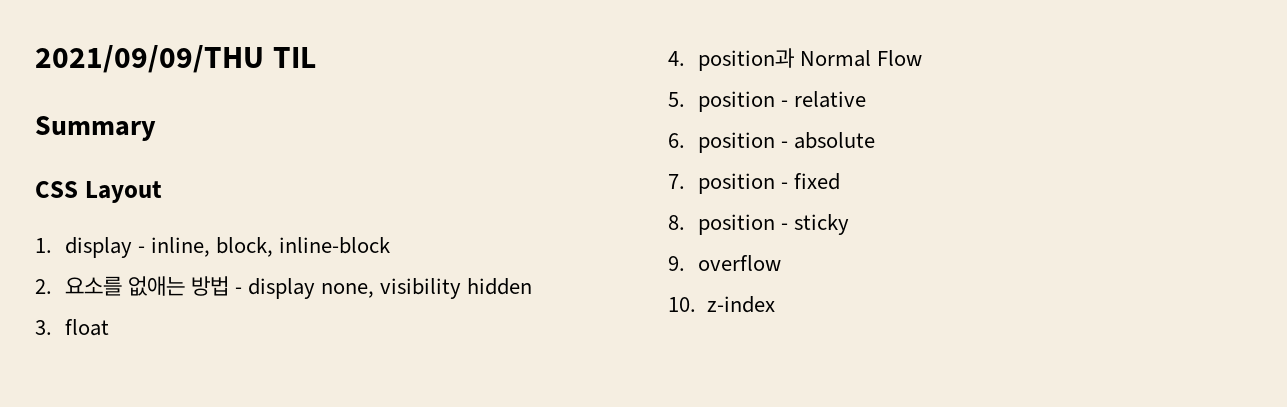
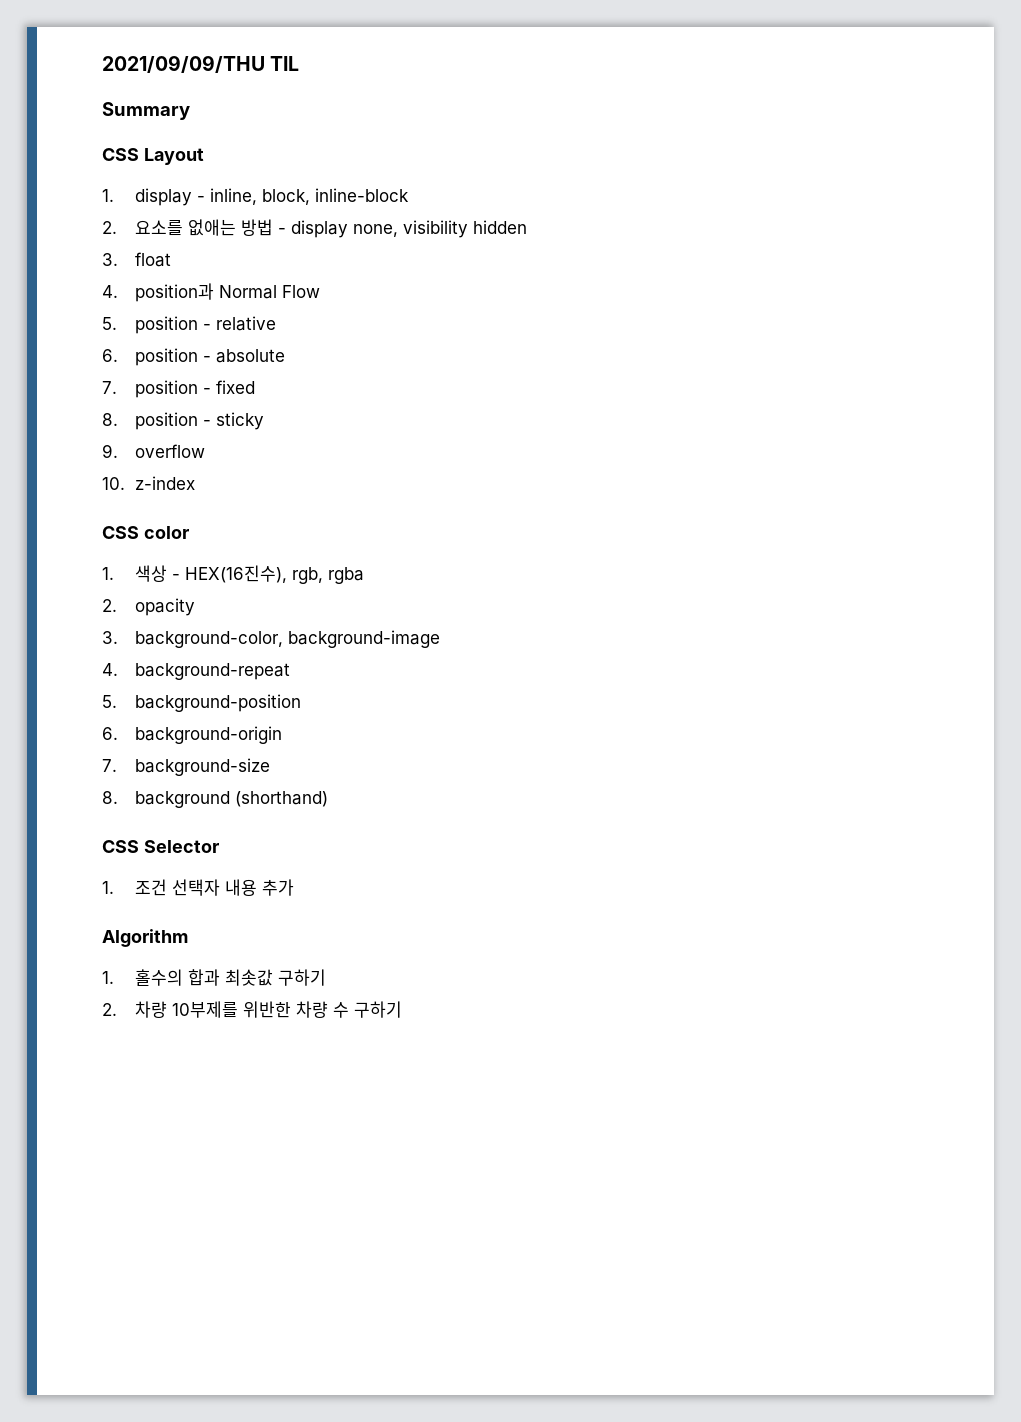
+ CSS color
+ 1. 색상 - HEX(16진수), rgb, rgba
+ 2. opacity
+ 3. background-color, background-image
+ 4. background-repeat
+ 5. background-position
+ 6. background-origin
+ 7. background-size
+ 8. background (shorthand)
+ CSS Selector
+ 1. 조건 선택자 내용 추가
+ Algorithm
+ 1. 홀수의 합과 최솟값 구하기
+ 2. 차량 10부제를 위반한 차량 수 구하기

